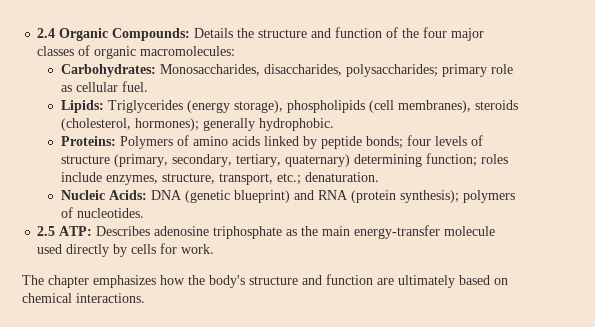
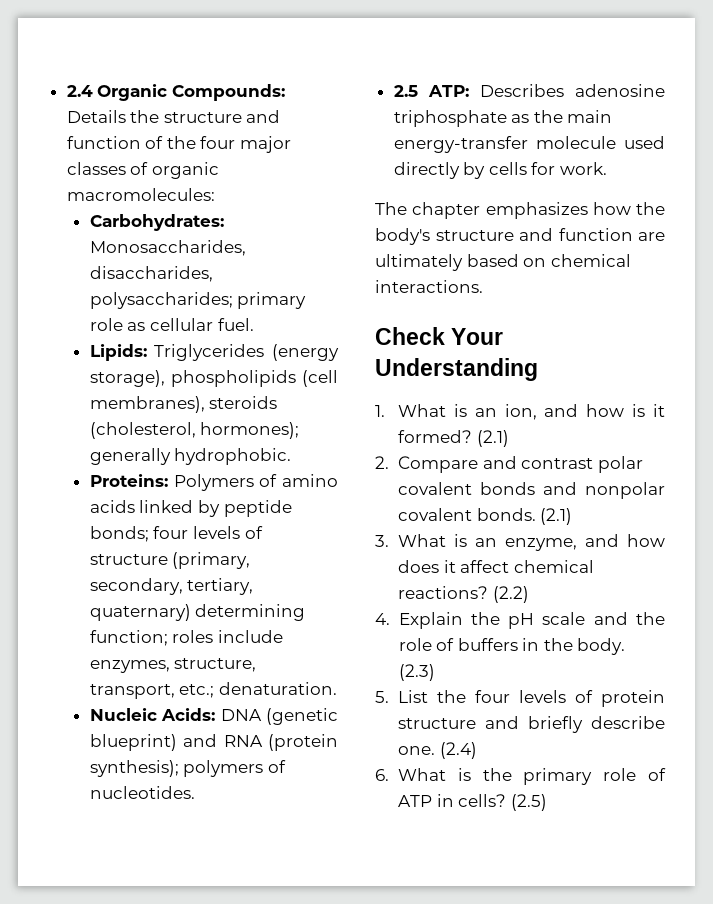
+ Check Your Understanding
+ 1. What is an ion, and how is it formed? (2.1)
+ 2. Compare and contrast polar covalent bonds and nonpolar covalent bonds. (2.1)
+ 3. What is an enzyme, and how does it affect chemical reactions? (2.2)
+ 4. Explain the pH scale and the role of buffers in the body. (2.3)
+ 5. List the four levels of protein structure and briefly describe one. (2.4)
+ 6. What is the primary role of ATP in cells? (2.5)

